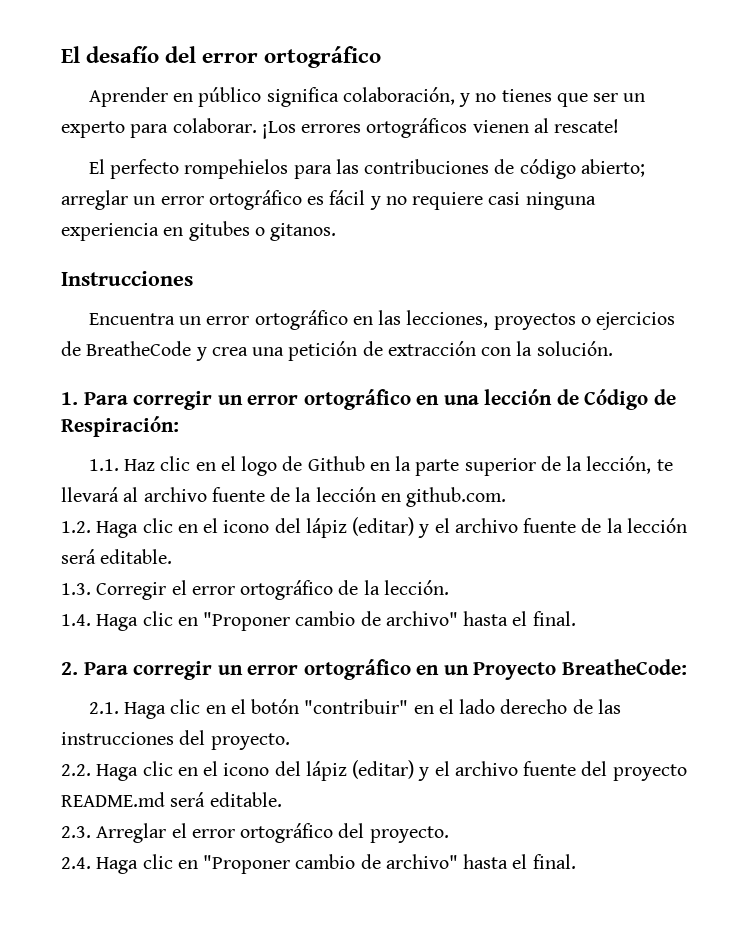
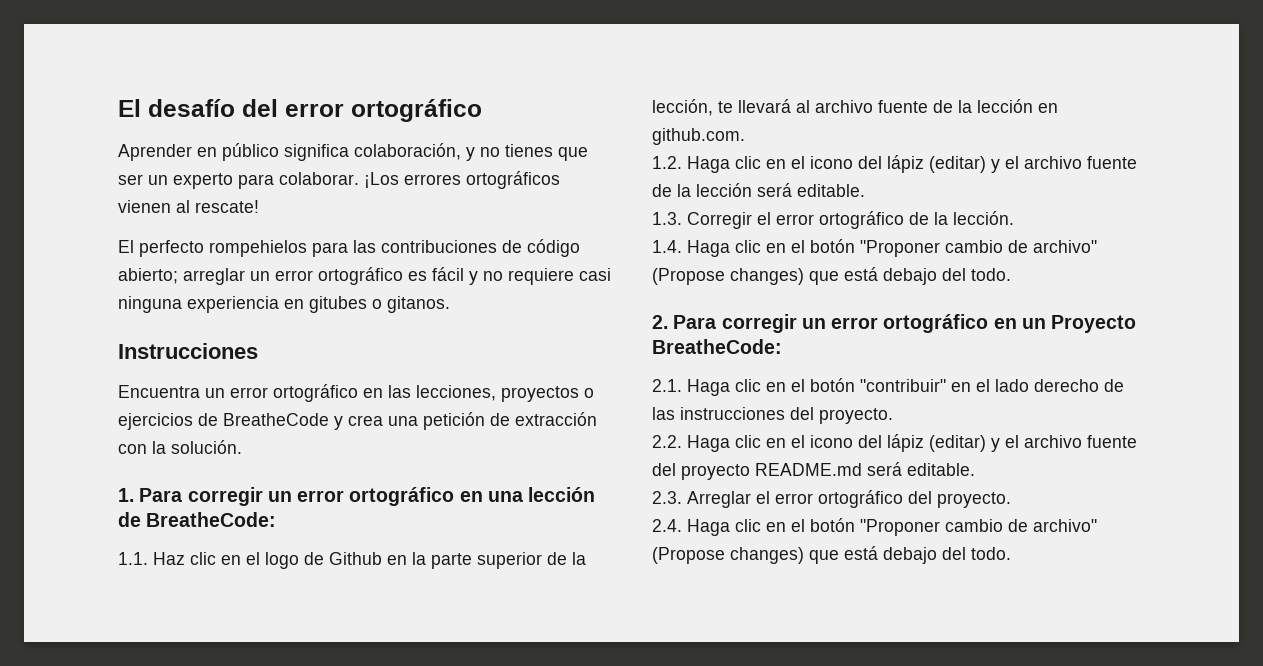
- 1. Para corregir un error ortográfico en una lección de Código de Respiración:
+ 1. Para corregir un error ortográfico en una lección de BreatheCode:
- 1.4. Haga clic en "Proponer cambio de archivo" hasta el final.
+ 1.4. Haga clic en el botón "Proponer cambio de archivo" (Propose changes) que está debajo del todo.
- 2.4. Haga clic en "Proponer cambio de archivo" hasta el final.
+ 2.4. Haga clic en el botón "Proponer cambio de archivo" (Propose changes) que está debajo del todo.

